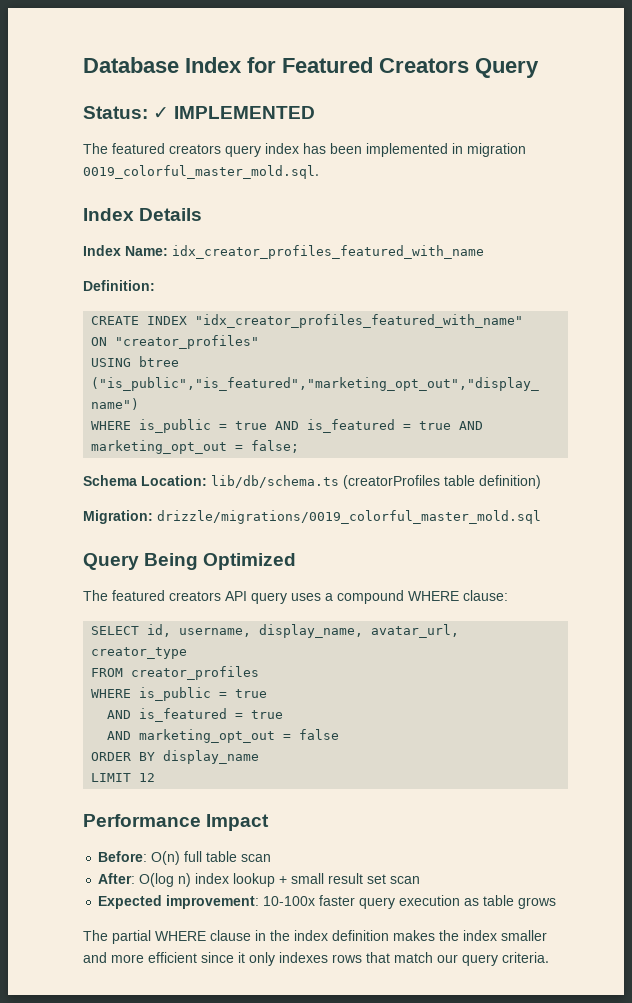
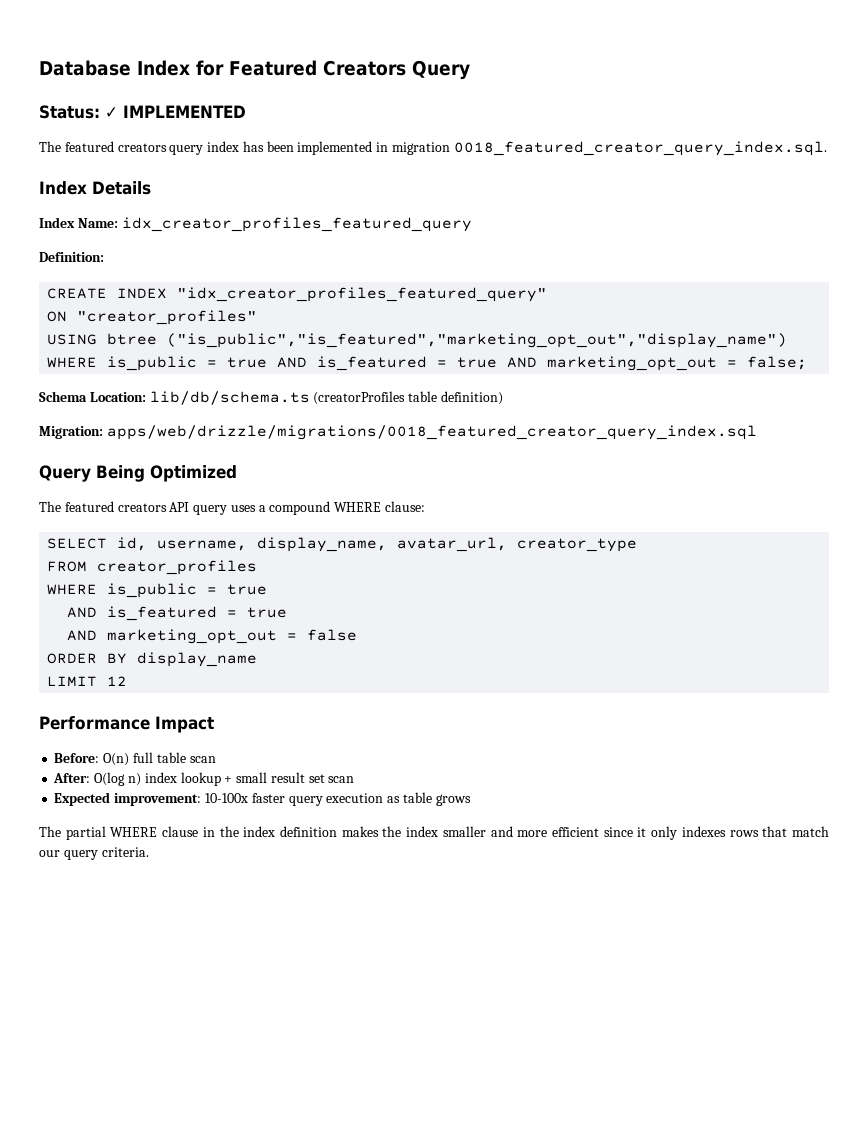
- The featured creators query index has been implemented in migration 0019_colorful_master_mold.sql.
+ The featured creators query index has been implemented in migration 0018_featured_creator_query_index.sql.
- Index Name: idx_creator_profiles_featured_with_name
+ Index Name: idx_creator_profiles_featured_query
- CREATE INDEX "idx_creator_profiles_featured_with_name"
+ CREATE INDEX "idx_creator_profiles_featured_query"
- Migration: drizzle/migrations/0019_colorful_master_mold.sql
+ Migration: apps/web/drizzle/migrations/0018_featured_creator_query_index.sql

